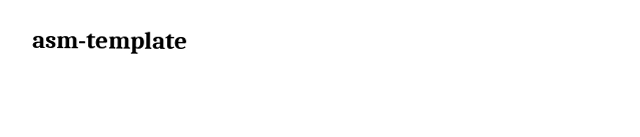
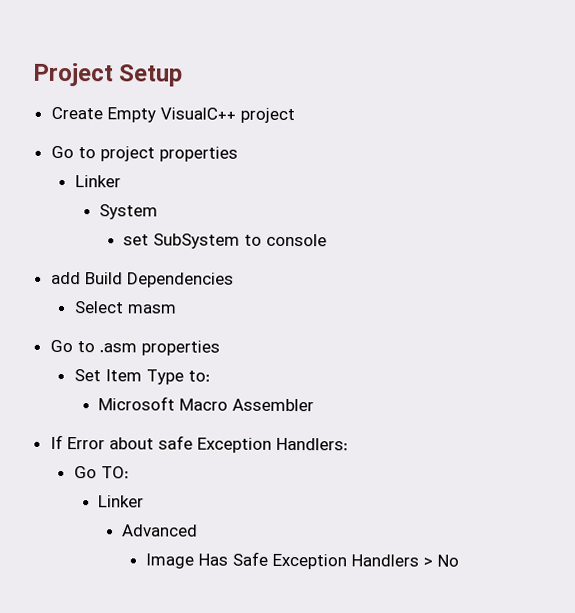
- asm-template
+ Project Setup
+ Create Empty VisualC++ project
+ Go to project properties
+ Linker
+ System
+ set SubSystem to console
+ add Build Dependencies
+ Select masm
+ Go to .asm properties
+ Set Item Type to:
+ Microsoft Macro Assembler
+ If Error about safe Exception Handlers:
+ Go TO:
+ Linker
+ Advanced
+ Image Has Safe Exception Handlers > No

